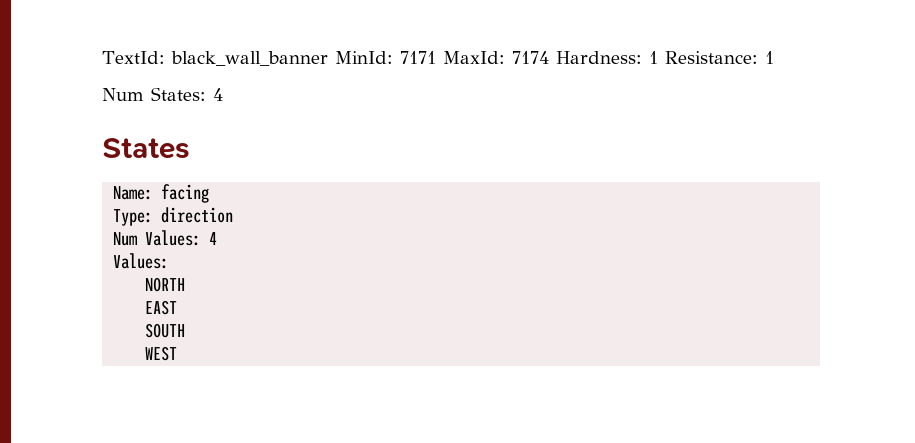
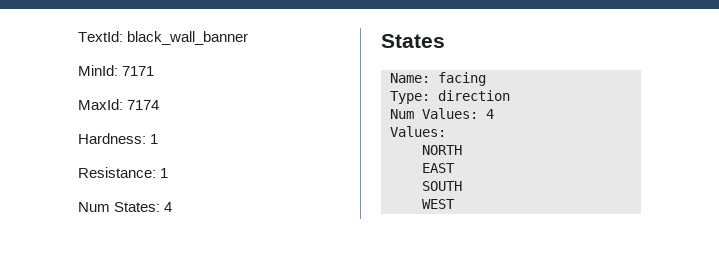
- TextId: black_wall_banner MinId: 7171 MaxId: 7174 Hardness: 1 Resistance: 1
+ TextId: black_wall_banner
+ MinId: 7171
+ MaxId: 7174
+ Hardness: 1
+ Resistance: 1

